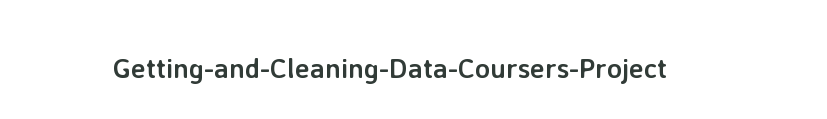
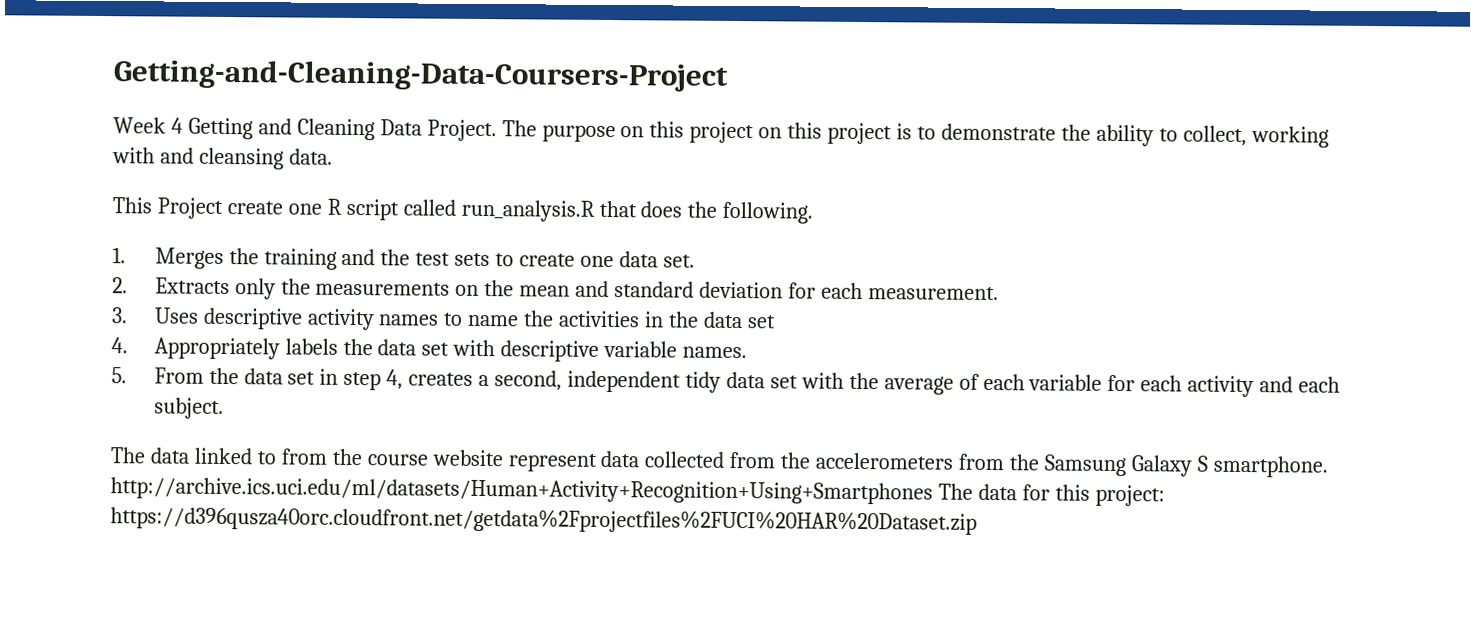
+ Week 4 Getting and Cleaning Data Project. The purpose on this project on this project is to demonstrate the ability to collect, working with and cleansing data.
+ This Project create one R script called run_analysis.R that does the following.
+ 1. Merges the training and the test sets to create one data set.
+ 2. Extracts only the measurements on the mean and standard deviation for each measurement.
+ 3. Uses descriptive activity names to name the activities in the data set
+ 4. Appropriately labels the data set with descriptive variable names.
+ 5. From the data set in step 4, creates a second, independent tidy data set with the average of each variable for each activity and each subject.
+ The data linked to from the course website represent data collected from the accelerometers from the Samsung Galaxy S smartphone. http://archive.ics.uci.edu/ml/datasets/Human+Activity+Recognition+Using+Smartphones The data for this project: https://d396qusza40orc.cloudfront.net/getdata%2Fprojectfiles%2FUCI%20HAR%20Dataset.zip

